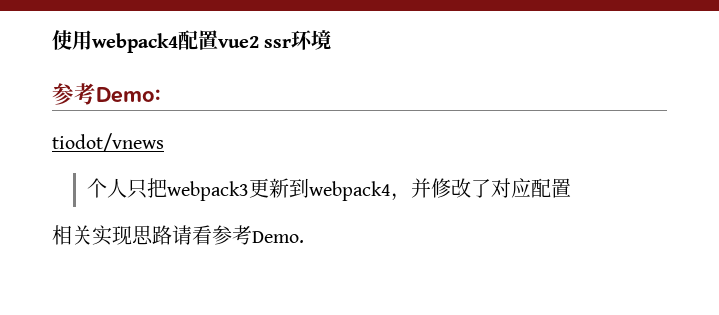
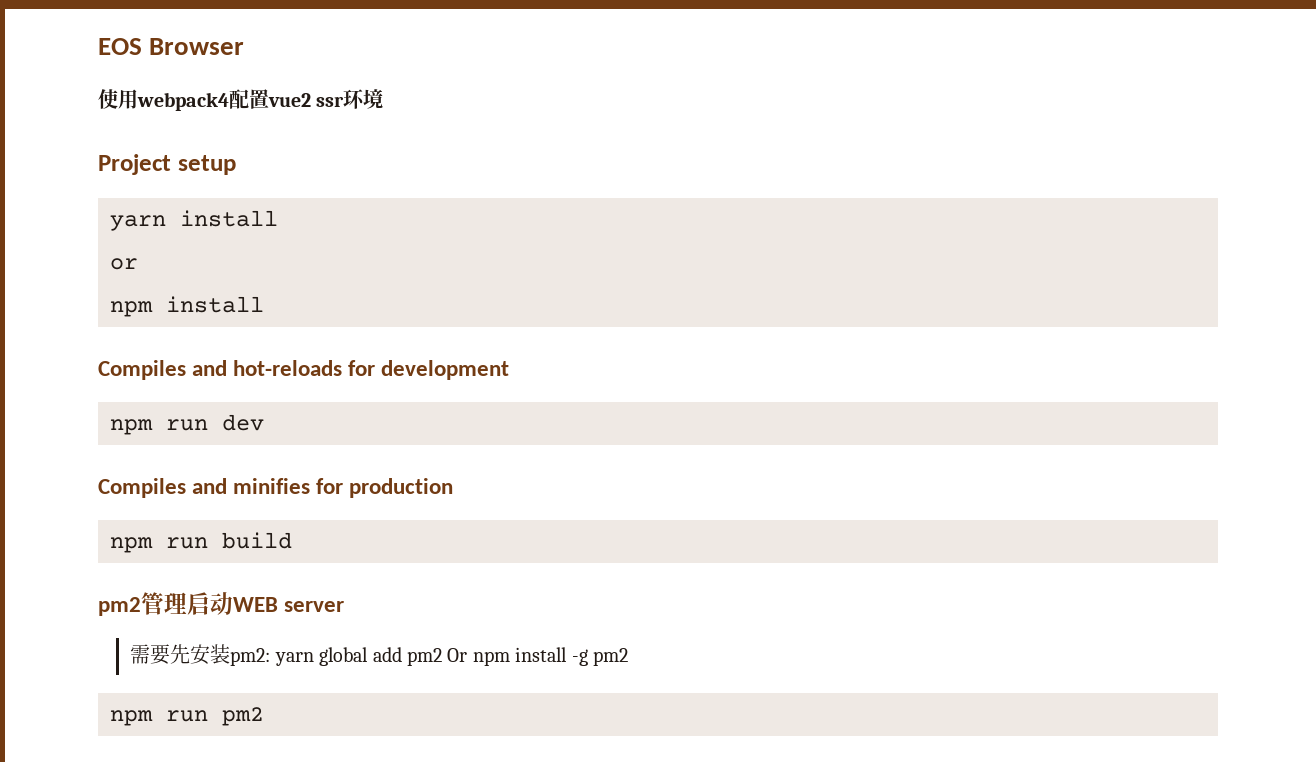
+ EOS Browser
- 参考Demo:
- tiodot/vnews
- 个人只把webpack3更新到webpack4，并修改了对应配置
- 相关实现思路请看参考Demo.
+ Project setup
+ yarn install
+ or
+ npm install
+ Compiles and hot-reloads for development
+ npm run dev
+ Compiles and minifies for production
+ npm run build
+ pm2管理启动WEB server
+ 需要先安装pm2: yarn global add pm2 Or npm install -g pm2
+ npm run pm2

